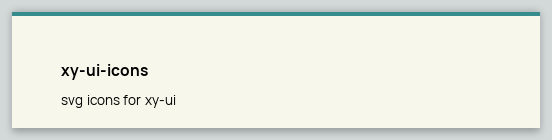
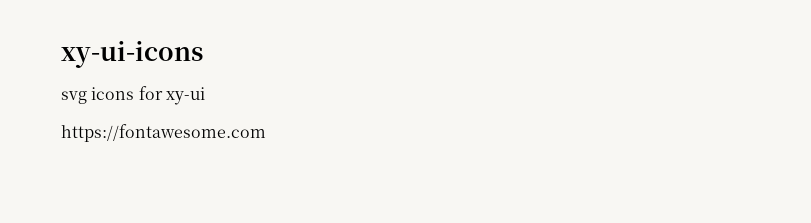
+ https://fontawesome.com

